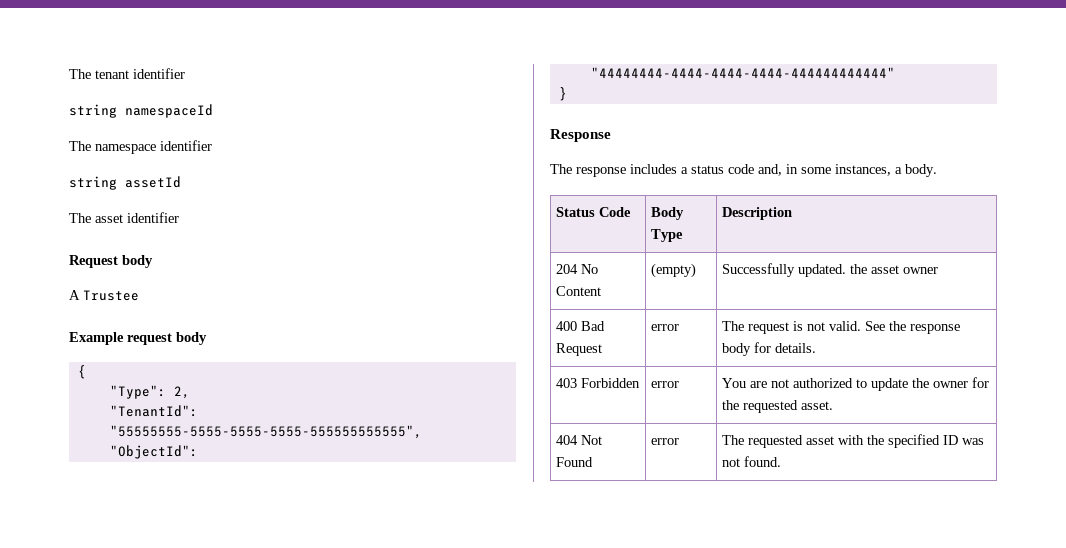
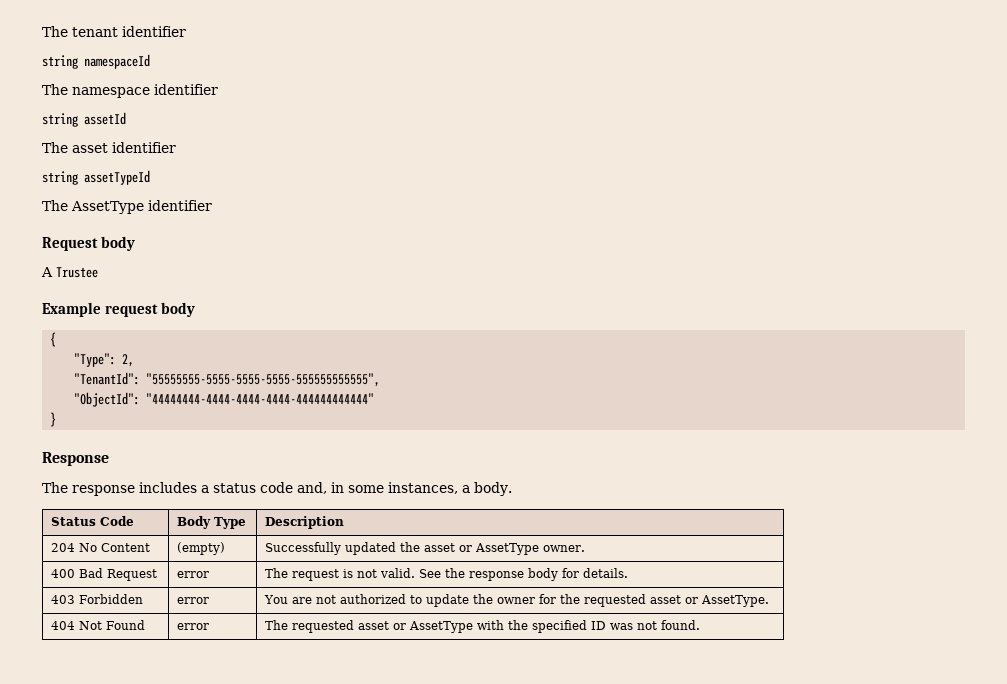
+ string assetTypeId
+ The AssetType identifier
- 204 No Content | (empty) | Successfully updated. the asset owner
+ 204 No Content | (empty) | Successfully updated the asset or AssetType owner.
- 403 Forbidden | error | You are not authorized to update the owner for the requested asset.
+ 403 Forbidden | error | You are not authorized to update the owner for the requested asset or AssetType.
- 404 Not Found | error | The requested asset with the specified ID was not found.
+ 404 Not Found | error | The requested asset or AssetType with the specified ID was not found.

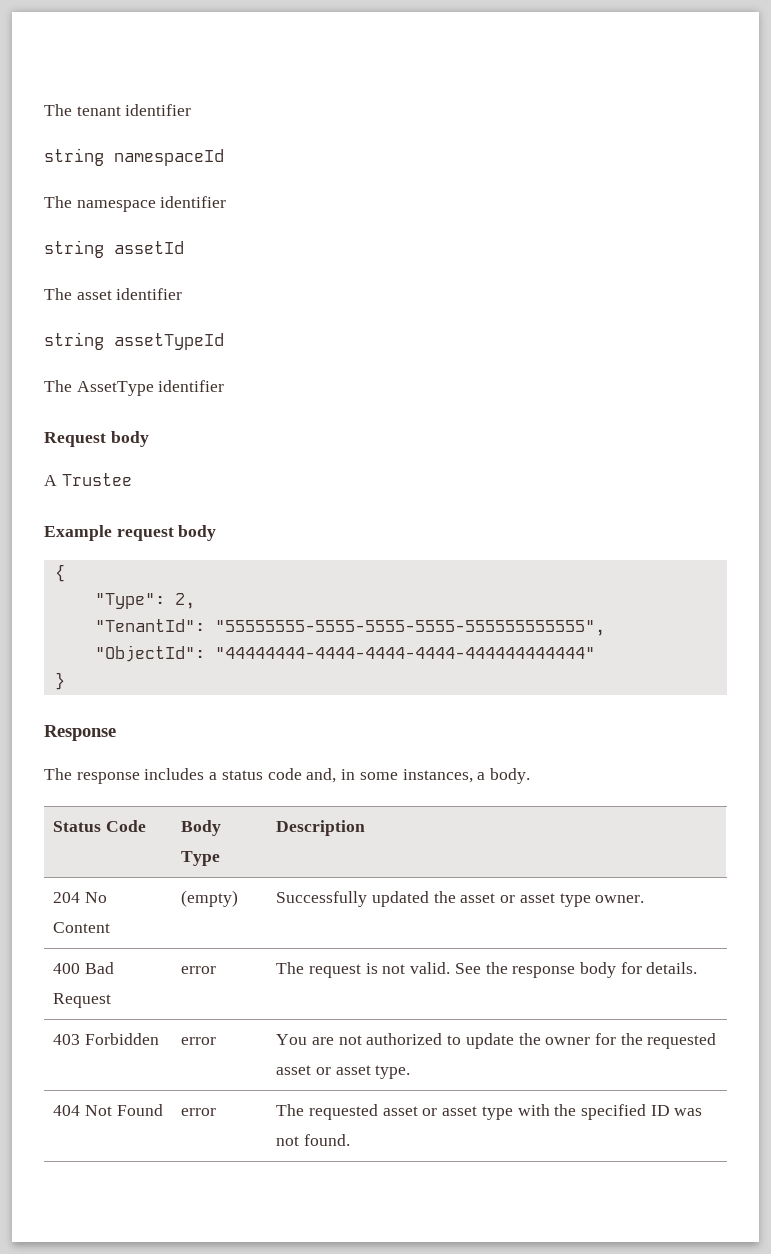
- 204 No Content | (empty) | Successfully updated the asset or AssetType owner.
+ 204 No Content | (empty) | Successfully updated the asset or asset type owner.
- 403 Forbidden | error | You are not authorized to update the owner for the requested asset or AssetType.
+ 403 Forbidden | error | You are not authorized to update the owner for the requested asset or asset type.
- 404 Not Found | error | The requested asset or AssetType with the specified ID was not found.
+ 404 Not Found | error | The requested asset or asset type with the specified ID was not found.

